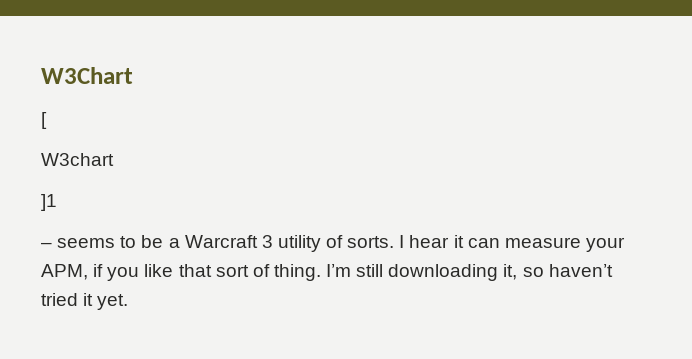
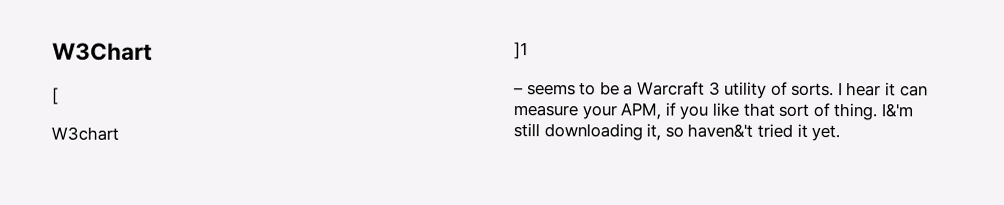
- I’m still downloading it, so haven’t tried it yet.
+ I&'m still downloading it, so haven&'t tried it yet.

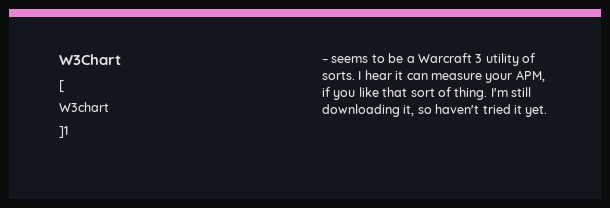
- I&'m still downloading it, so haven&'t tried it yet.
+ I'm still downloading it, so haven't tried it yet.

